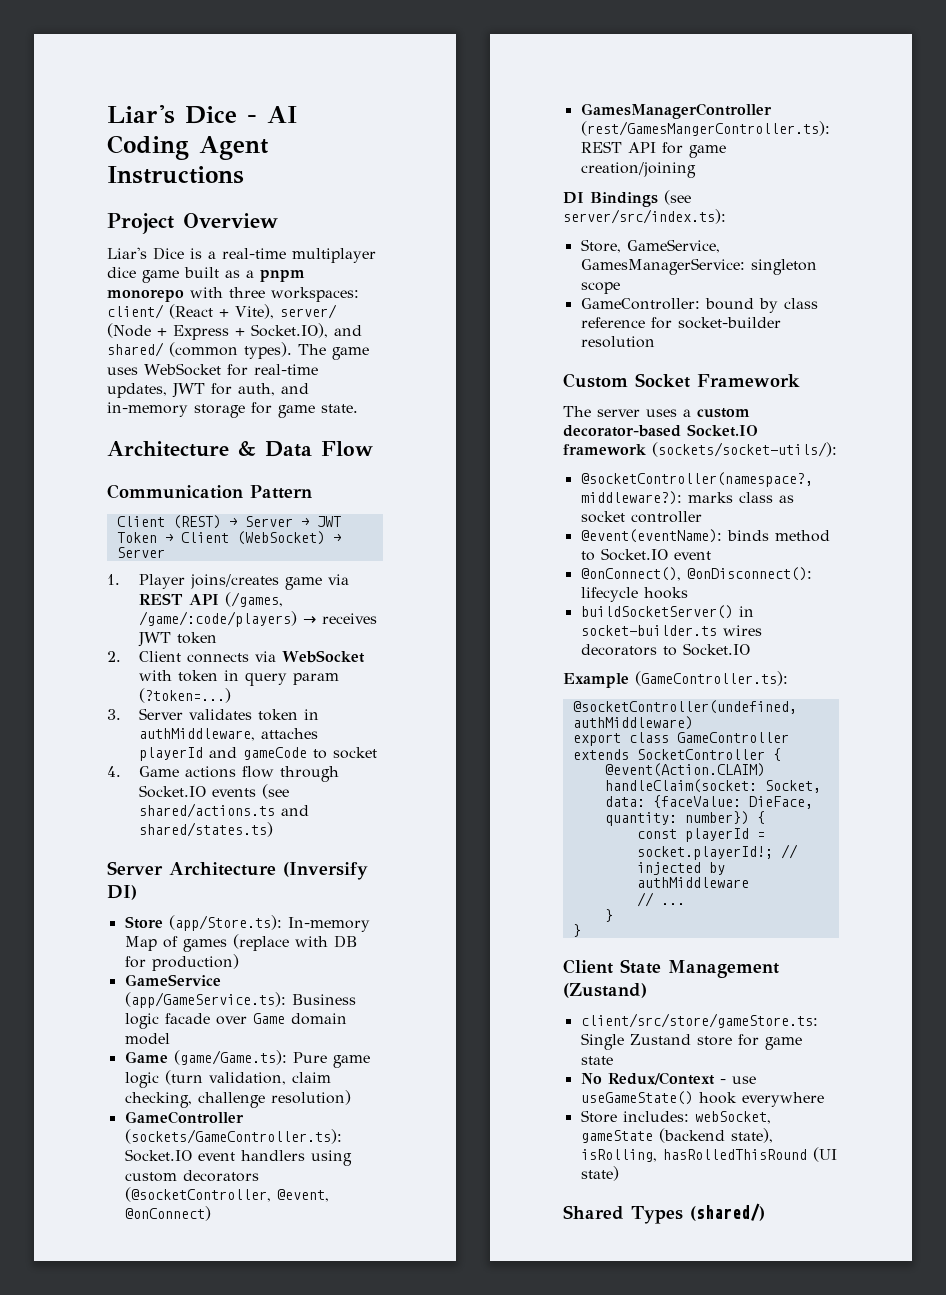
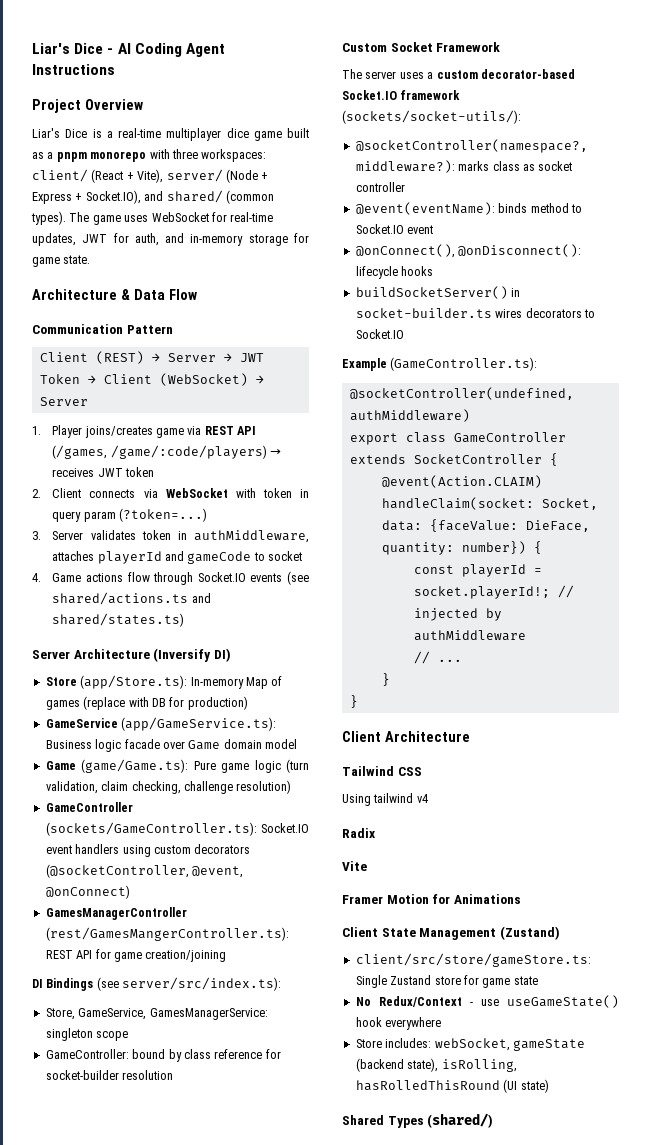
+ Client Architecture
+ Tailwind CSS
+ Using tailwind v4
+ Radix
+ Vite
+ Framer Motion for Animations

